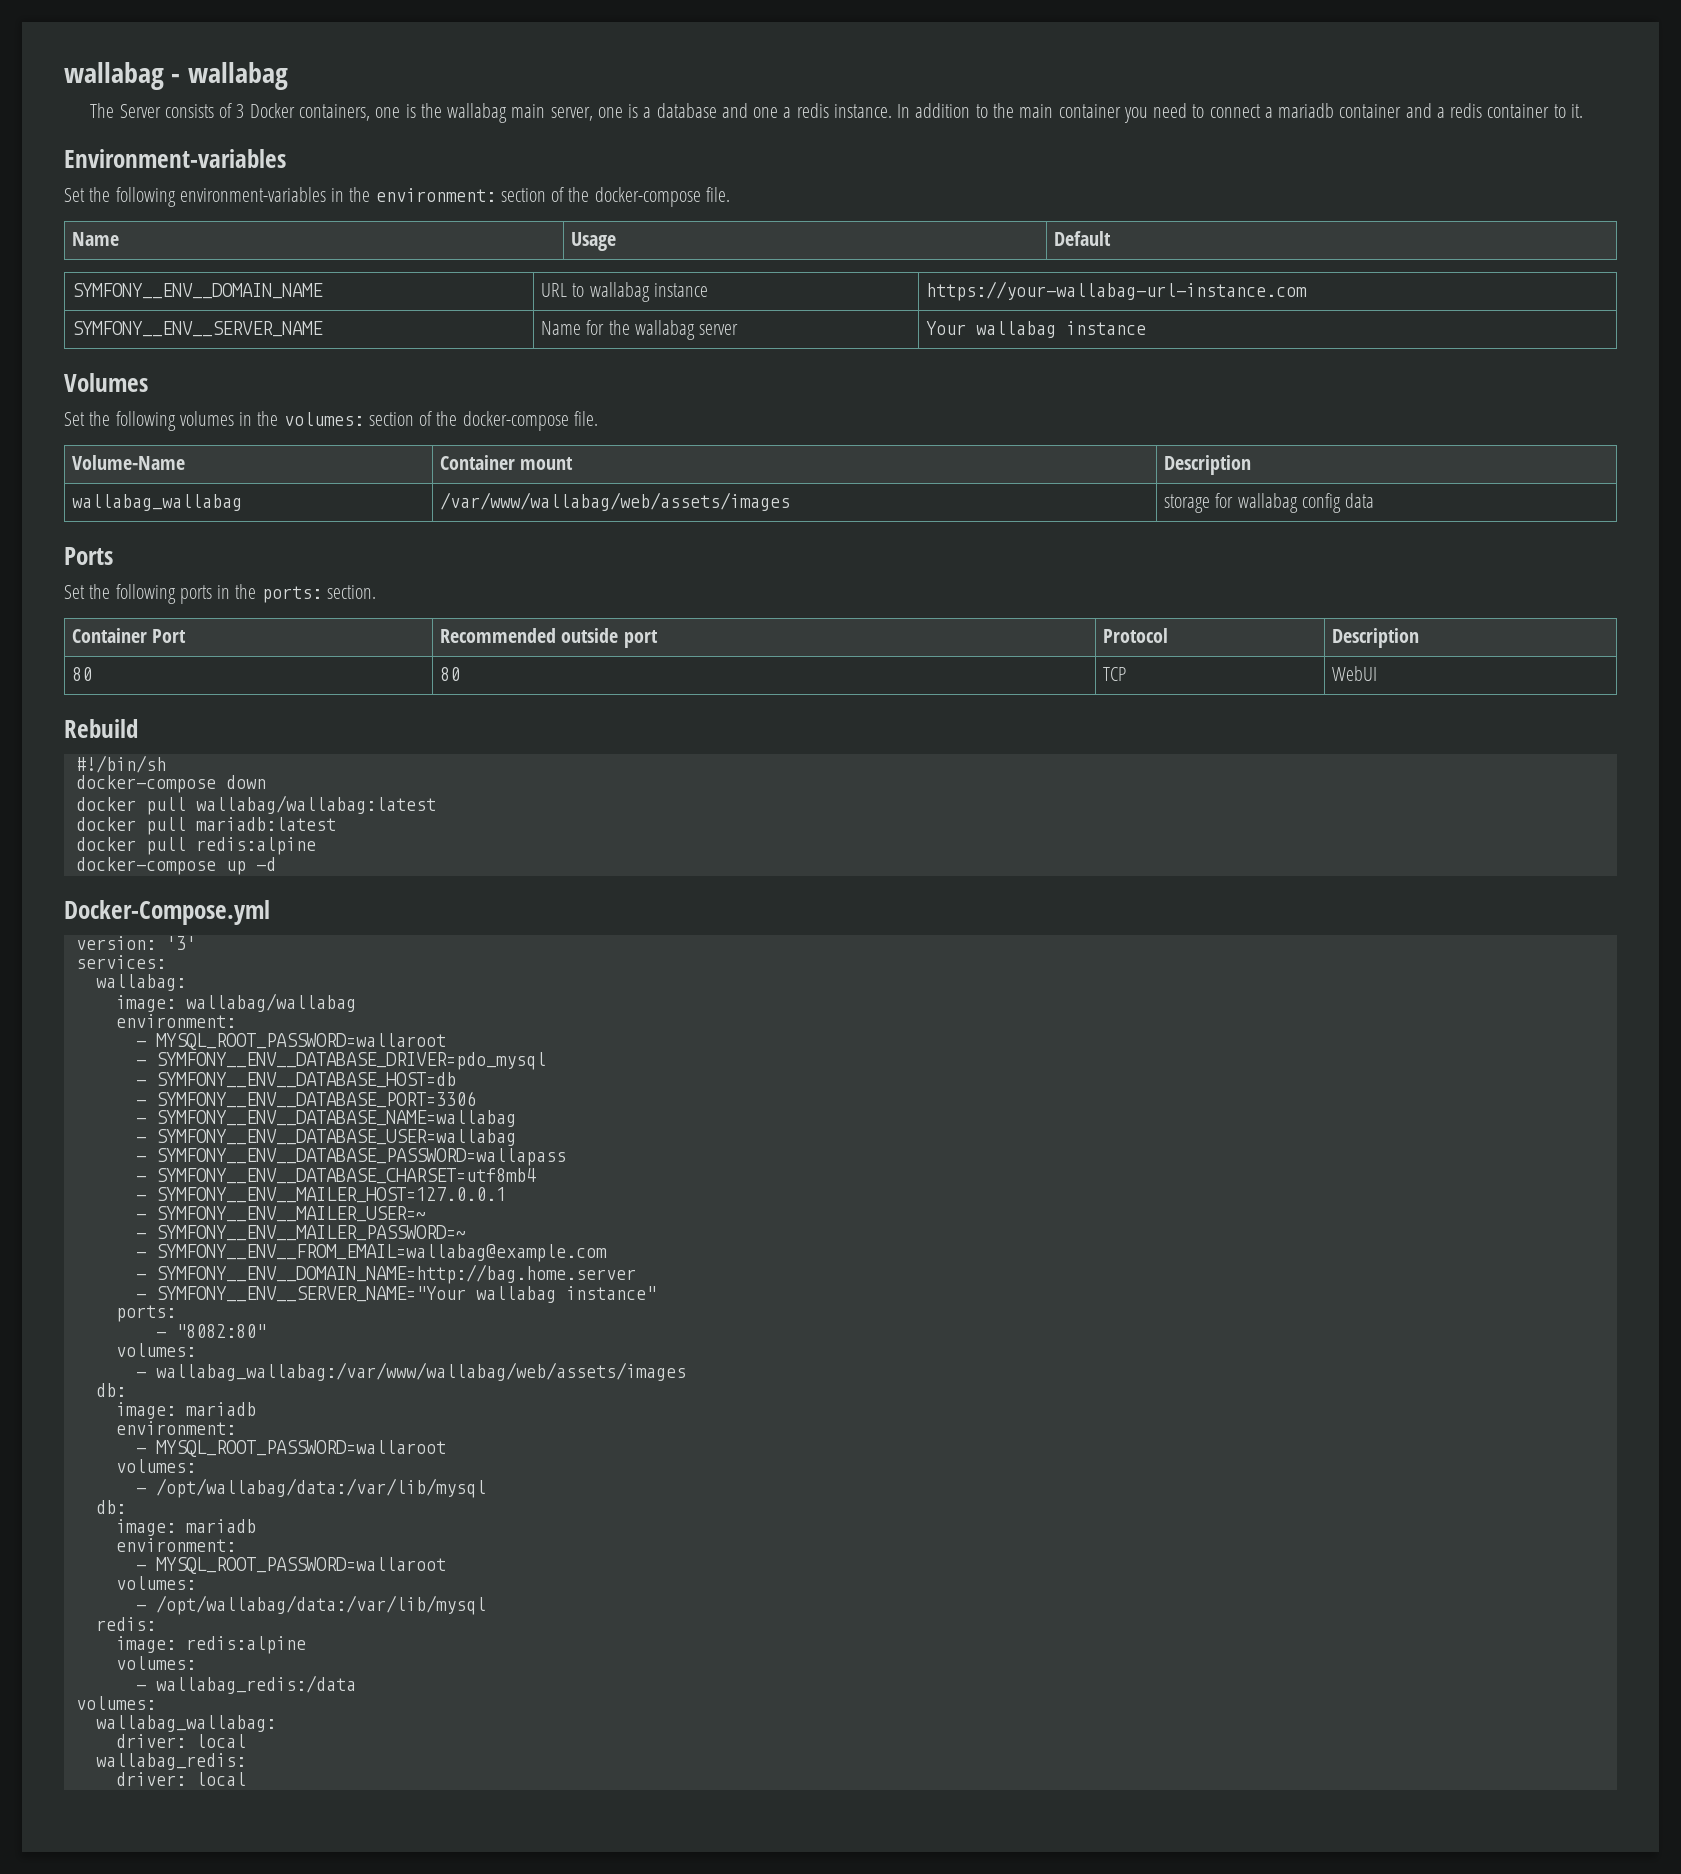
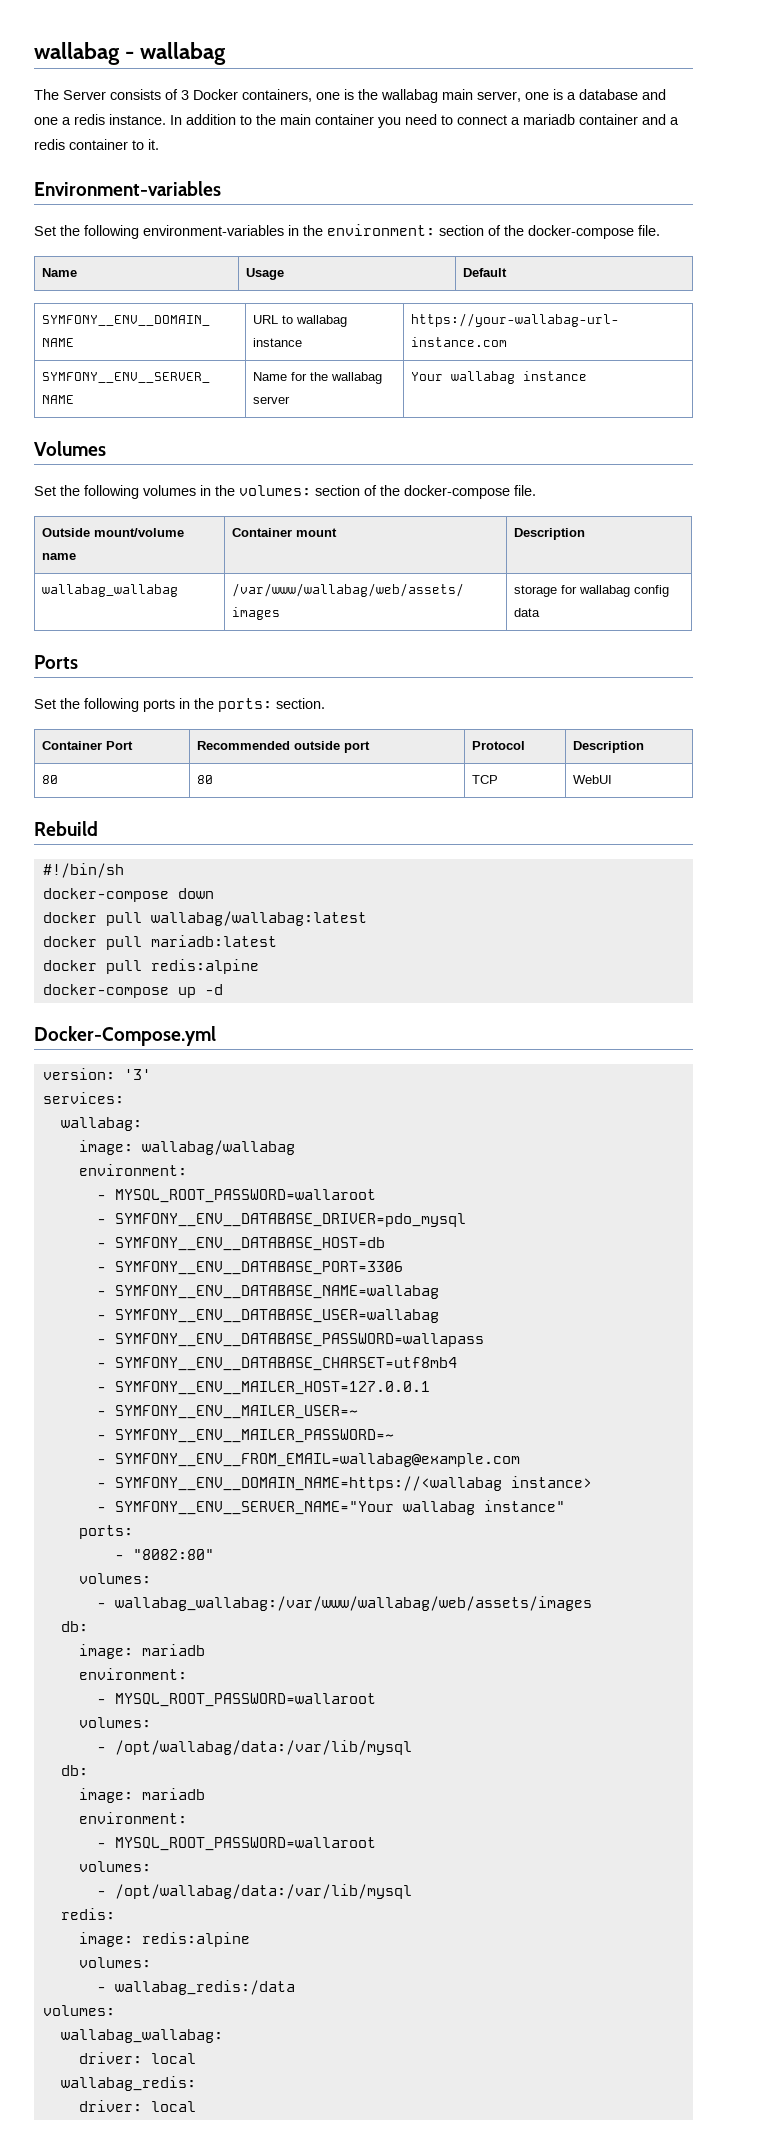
- Volume-Name | Container mount | Description
+ Outside mount/volume name | Container mount | Description
- - SYMFONY__ENV__DOMAIN_NAME=http://bag.home.server
+ - SYMFONY__ENV__DOMAIN_NAME=https://<wallabag instance>

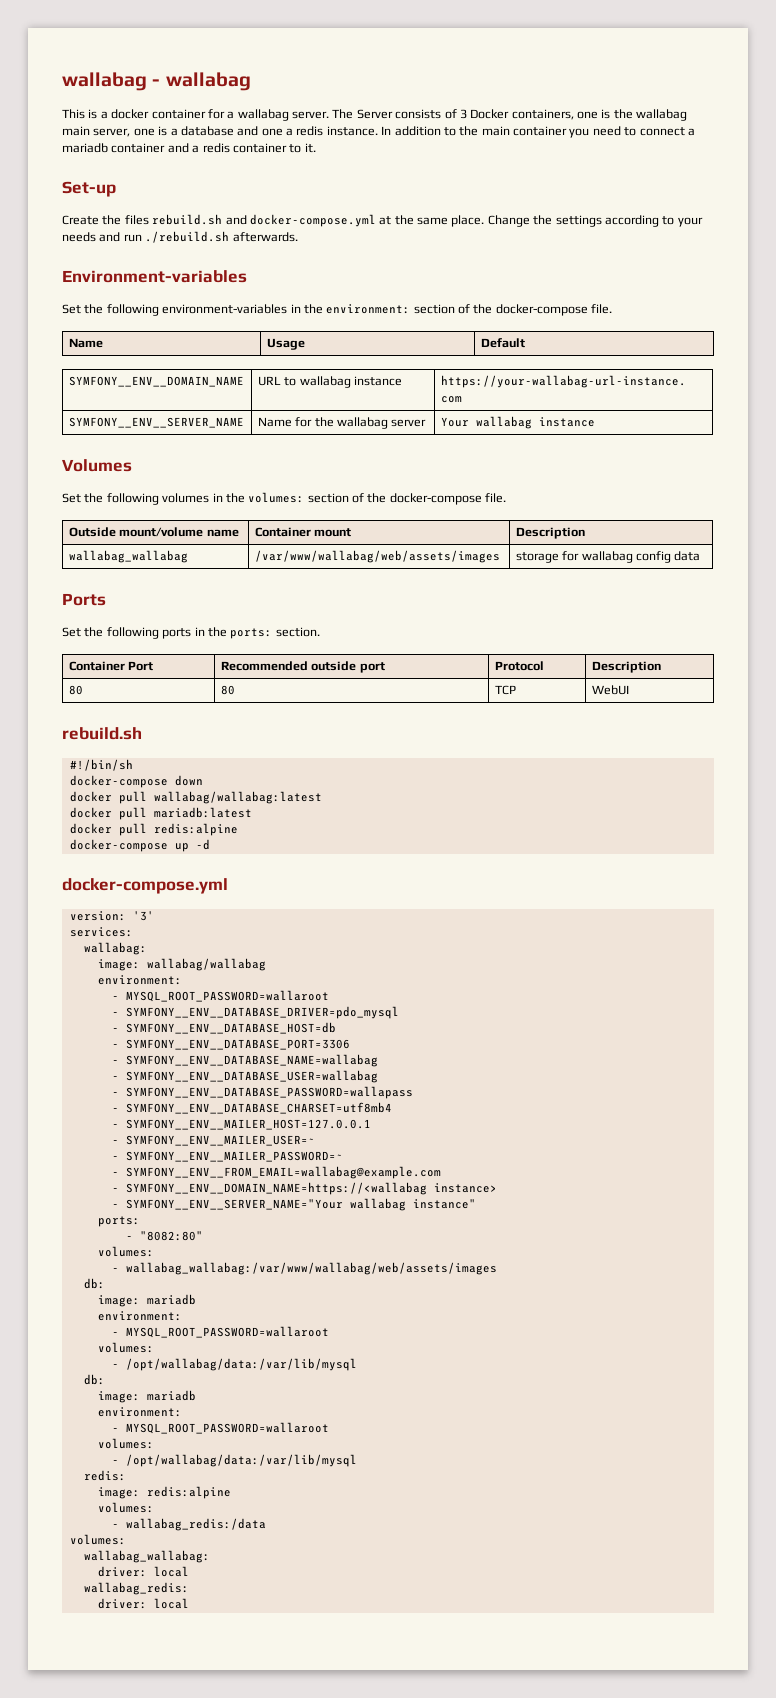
+ This is a docker container for a wallabag server.
+ Set-up
+ Create the files rebuild.sh and docker-compose.yml at the same place. Change the settings according to your needs and run ./rebuild.sh afterwards.
  80 | 80 | TCP | WebUI
- Rebuild
+ rebuild.sh
  docker-compose up -d
- Docker-Compose.yml
+ docker-compose.yml

